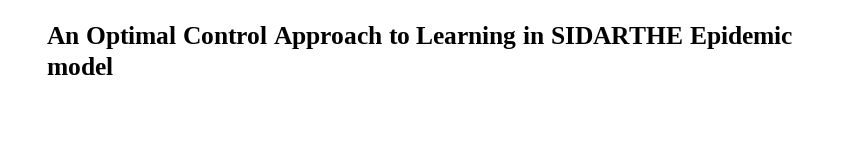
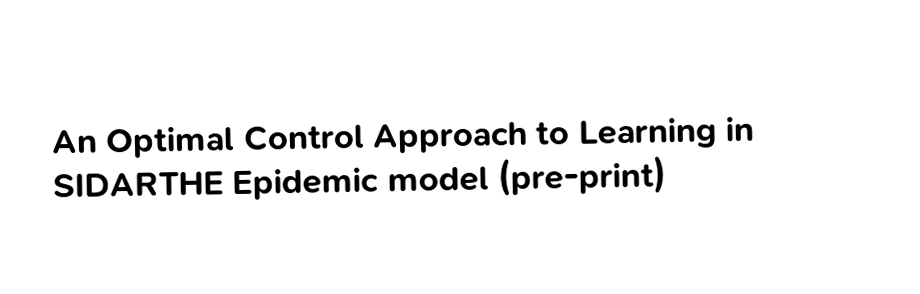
- An Optimal Control Approach to Learning in SIDARTHE Epidemic model
+ An Optimal Control Approach to Learning in SIDARTHE Epidemic model (pre-print)

